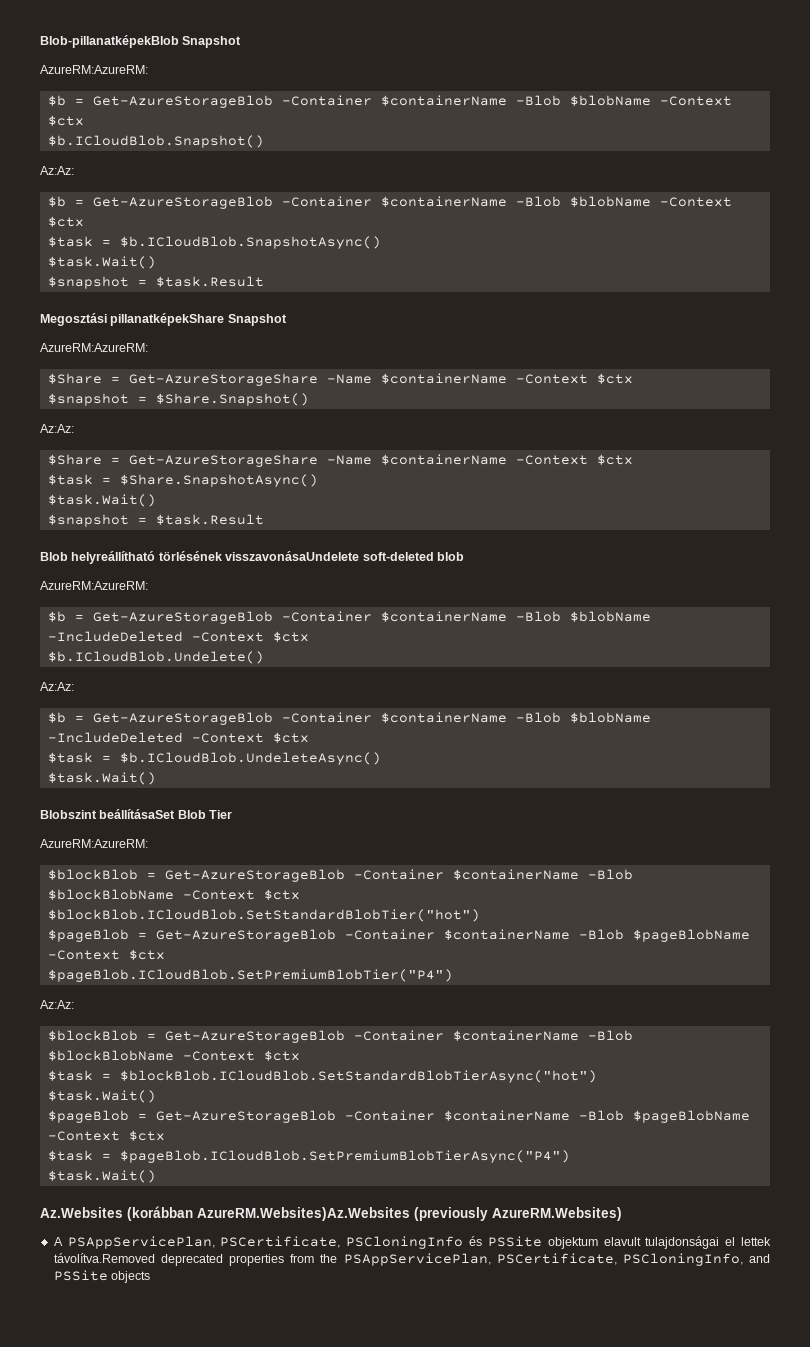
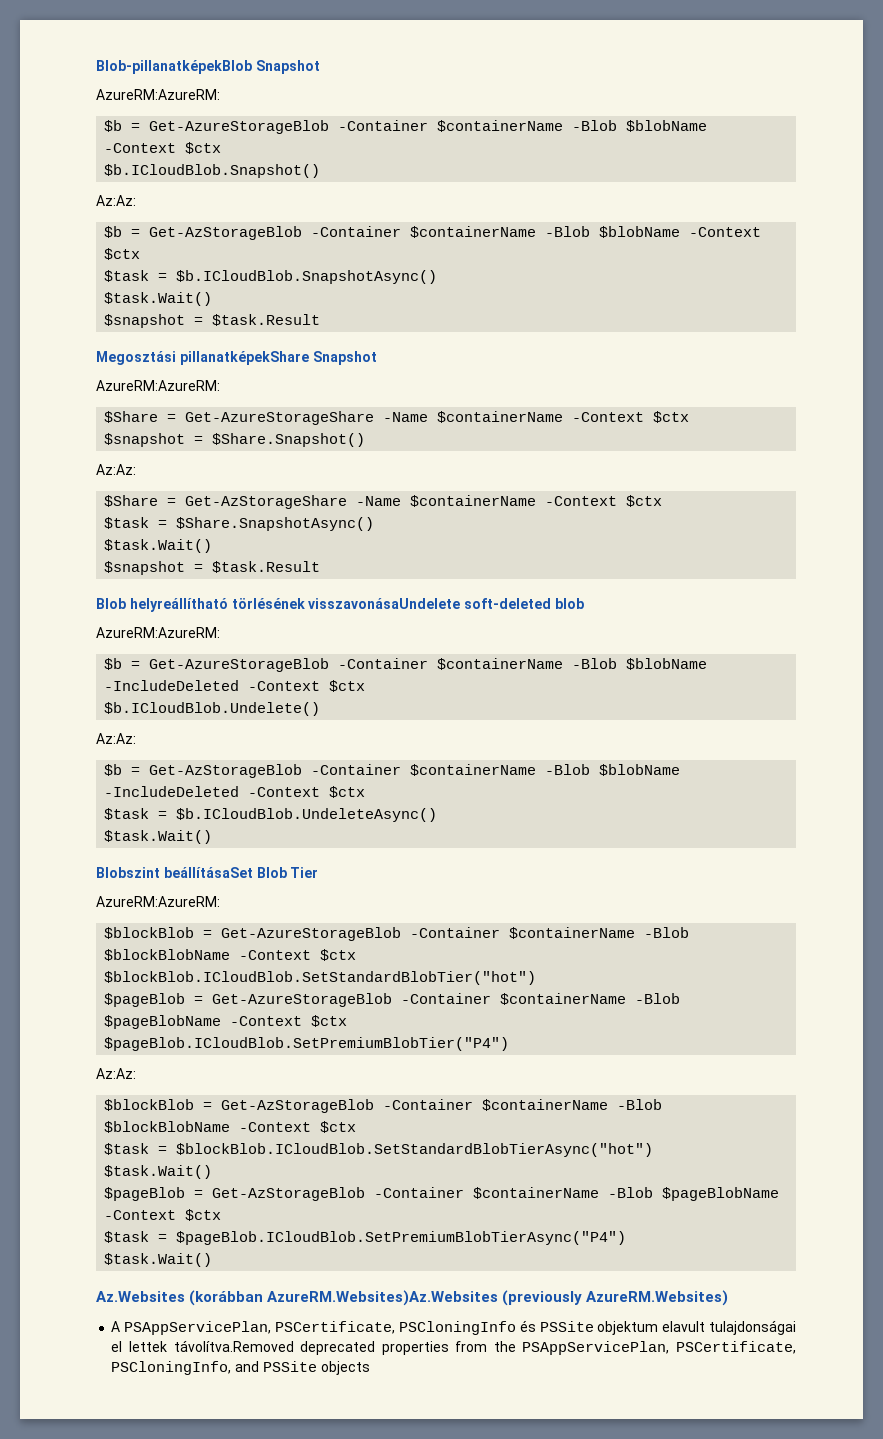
  $b.ICloudBlob.Snapshot()
  Az:Az:
- $b = Get-AzureStorageBlob -Container $containerName -Blob $blobName -Context $ctx
+ $b = Get-AzStorageBlob -Container $containerName -Blob $blobName -Context $ctx
  $snapshot = $Share.Snapshot()
  Az:Az:
- $Share = Get-AzureStorageShare -Name $containerName -Context $ctx
+ $Share = Get-AzStorageShare -Name $containerName -Context $ctx
  $b.ICloudBlob.Undelete()
  Az:Az:
- $b = Get-AzureStorageBlob -Container $containerName -Blob $blobName -IncludeDeleted -Context $ctx
+ $b = Get-AzStorageBlob -Container $containerName -Blob $blobName -IncludeDeleted -Context $ctx
  $pageBlob.ICloudBlob.SetPremiumBlobTier("P4")
  Az:Az:
- $blockBlob = Get-AzureStorageBlob -Container $containerName -Blob $blockBlobName -Context $ctx
+ $blockBlob = Get-AzStorageBlob -Container $containerName -Blob $blockBlobName -Context $ctx
  $task = $blockBlob.ICloudBlob.SetStandardBlobTierAsync("hot")
  $task.Wait()
- $pageBlob = Get-AzureStorageBlob -Container $containerName -Blob $pageBlobName -Context $ctx
+ $pageBlob = Get-AzStorageBlob -Container $containerName -Blob $pageBlobName -Context $ctx

